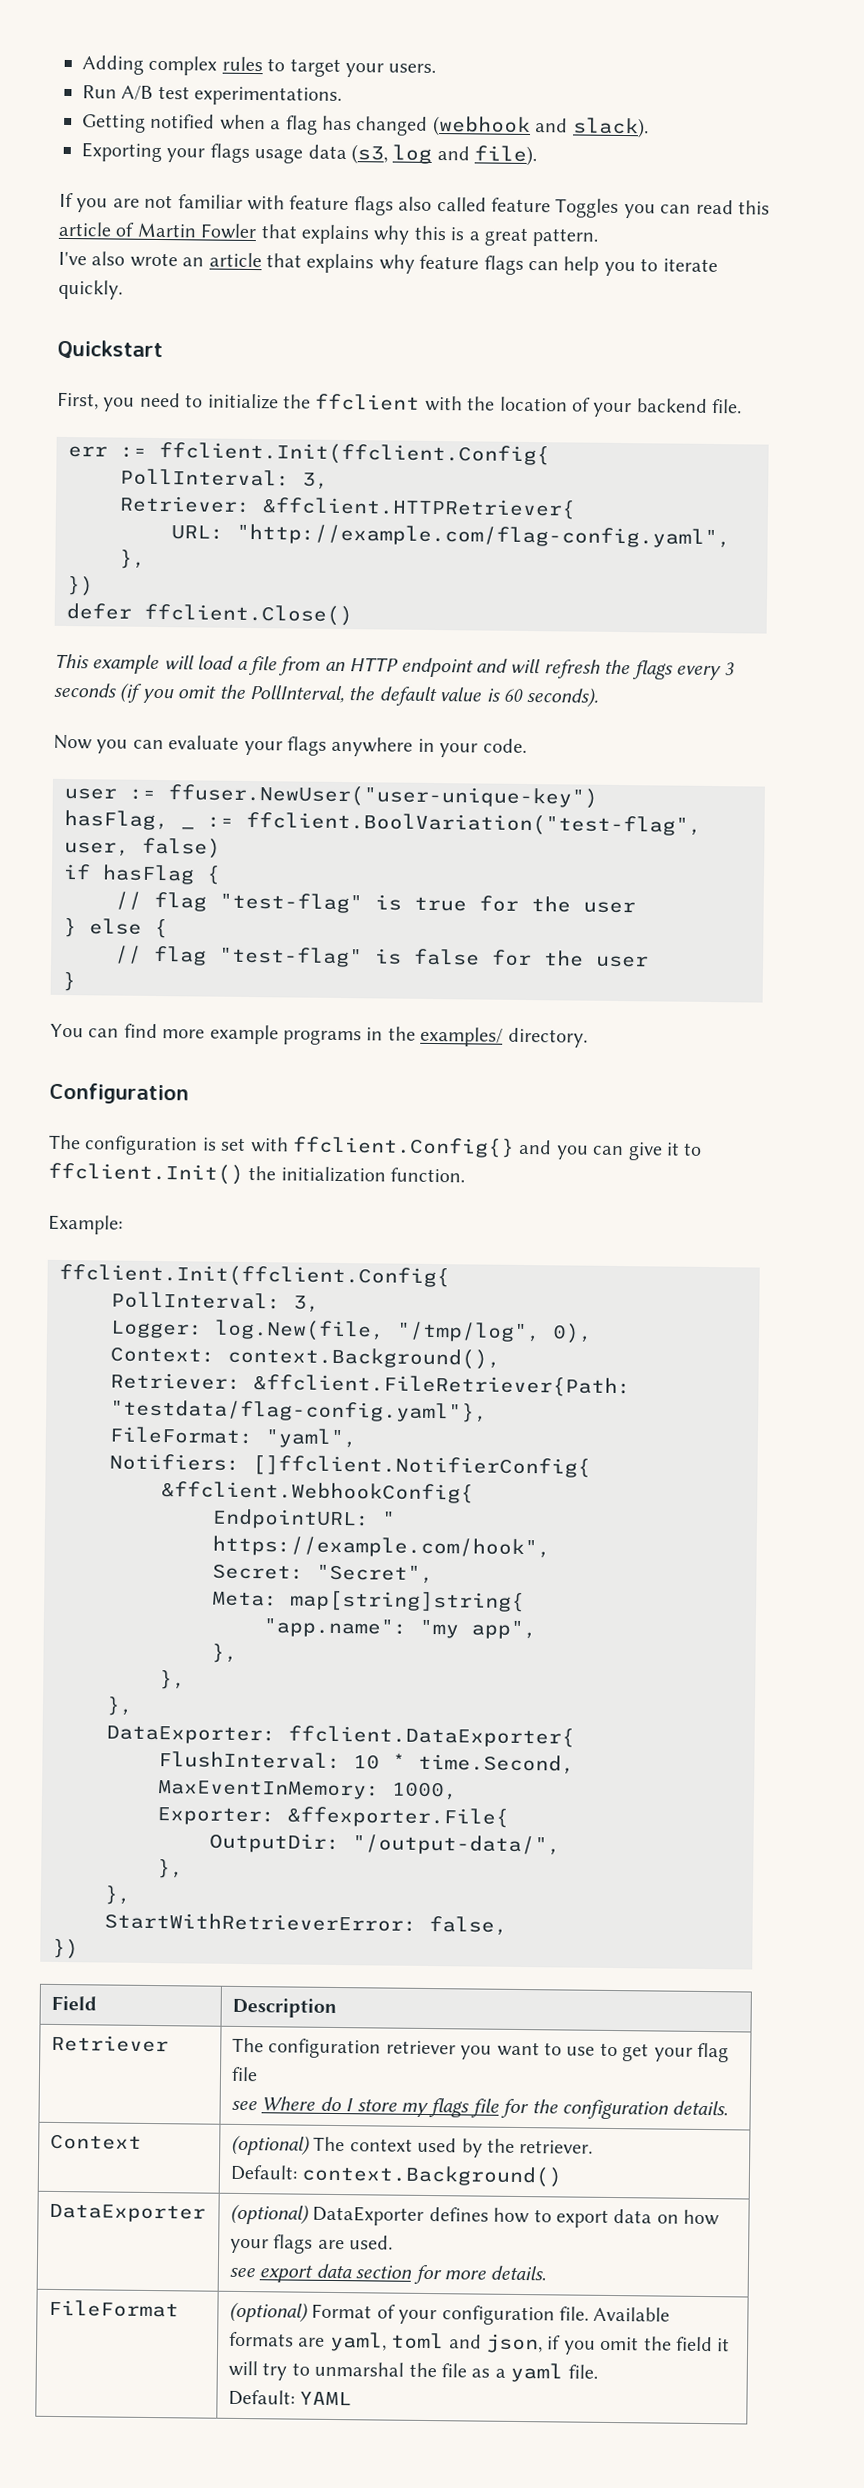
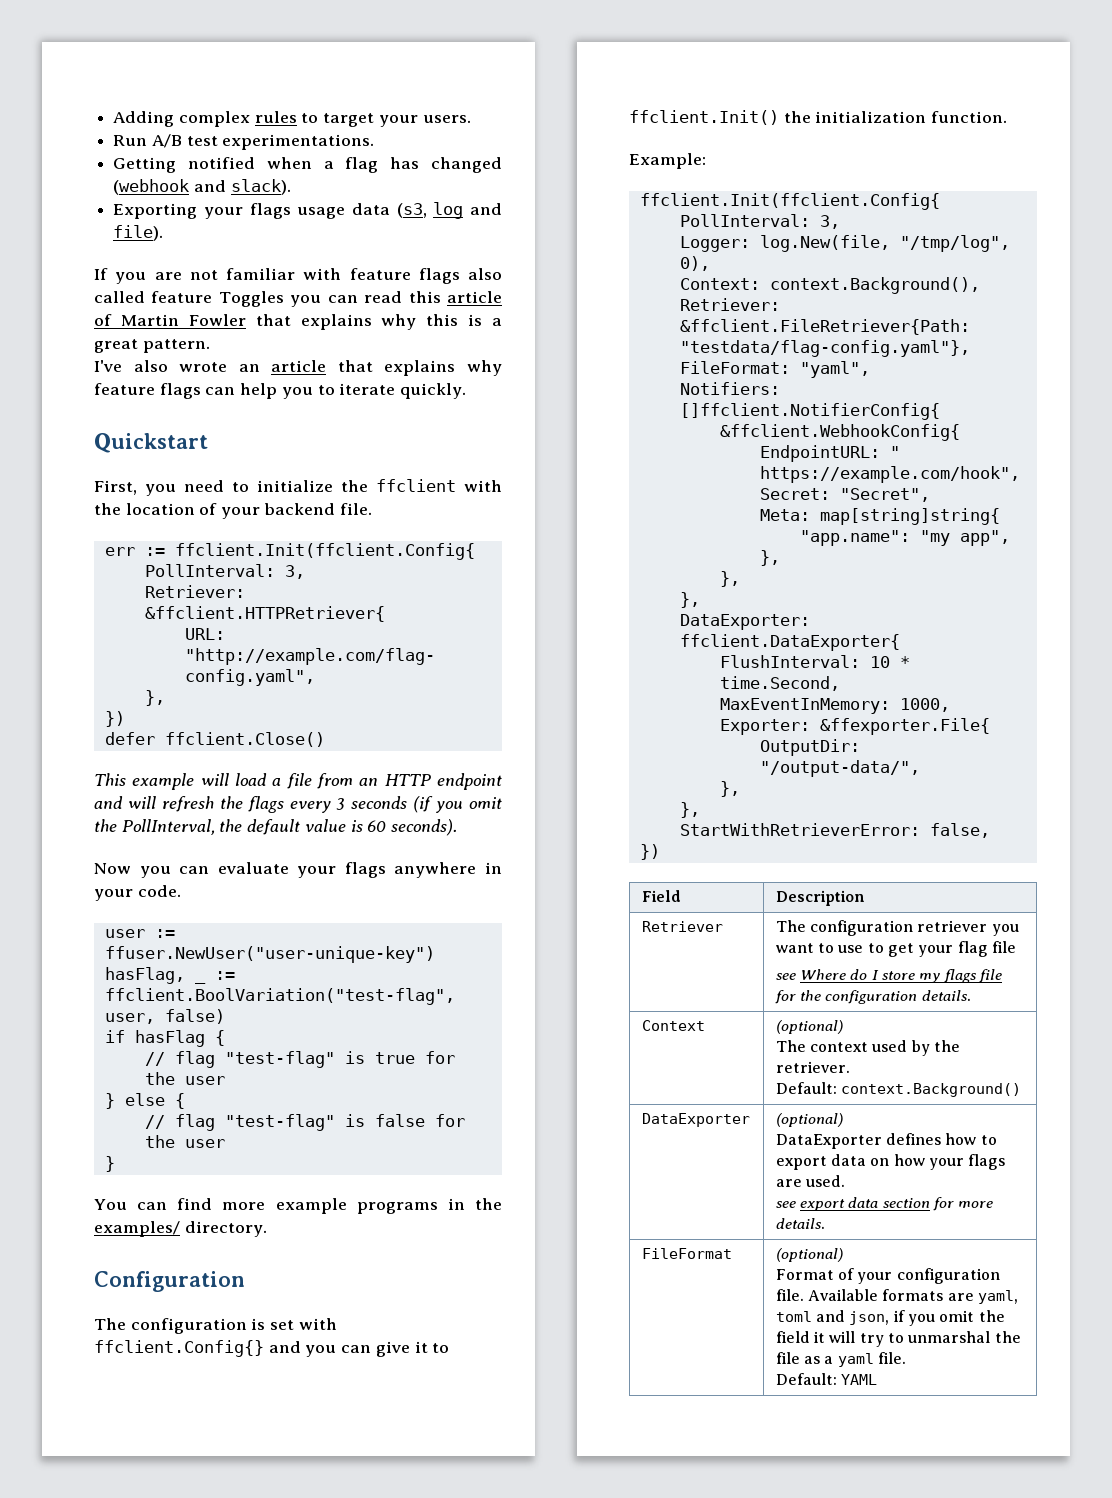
- Context | (optional) The context used by the retriever.
+ Context | (optional)
+ The context used by the retriever.
- DataExporter | (optional) DataExporter defines how to export data on how your flags are used.
+ DataExporter | (optional)
+ DataExporter defines how to export data on how your flags are used.
- FileFormat | (optional) Format of your configuration file. Available formats are yaml, toml and json, if you omit the field it will try to unmarshal the file as a yaml file.
+ FileFormat | (optional)
+ Format of your configuration file. Available formats are yaml, toml and json, if you omit the field it will try to unmarshal the file as a yaml file.

